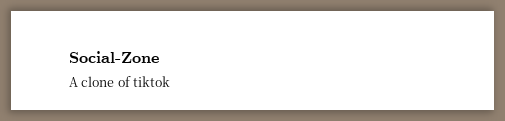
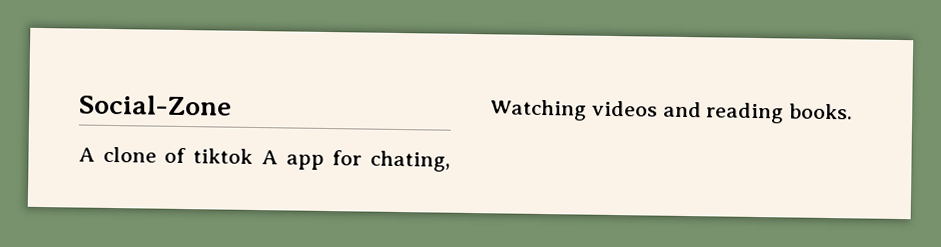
- A clone of tiktok
+ A clone of tiktok A app for chating, Watching videos and reading books.

